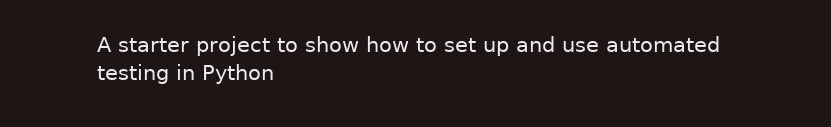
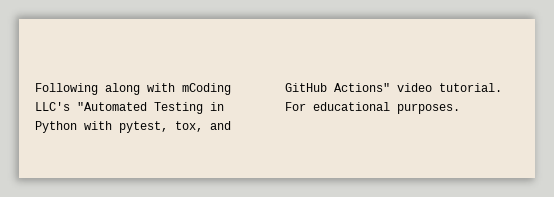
- A starter project to show how to set up and use automated testing in Python
+ Following along with mCoding LLC's "Automated Testing in Python with pytest, tox, and GitHub Actions" video tutorial. For educational purposes.

